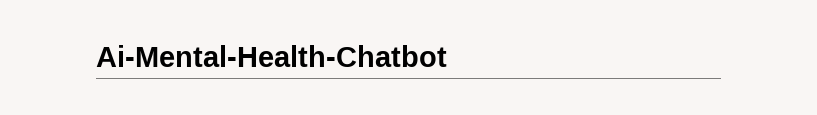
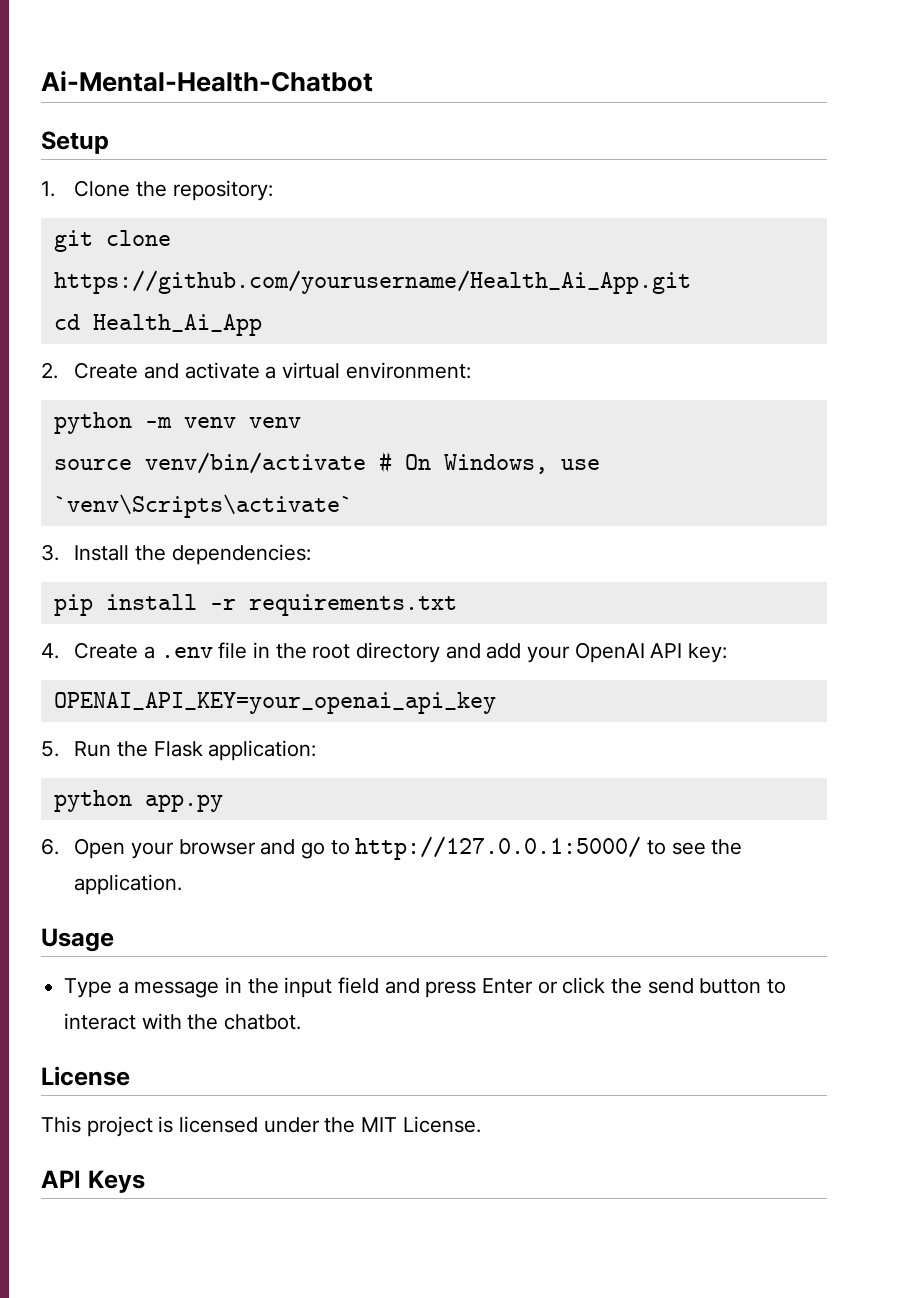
+ Setup
+ 1. Clone the repository:
+ git clone https://github.com/yourusername/Health_Ai_App.git
+ cd Health_Ai_App
+ 2. Create and activate a virtual environment:
+ python -m venv venv
+ source venv/bin/activate # On Windows, use `venv\Scripts\activate`
+ 3. Install the dependencies:
+ pip install -r requirements.txt
+ 4. Create a .env file in the root directory and add your OpenAI API key:
+ OPENAI_API_KEY=your_openai_api_key
+ 5. Run the Flask application:
+ python app.py
+ 6. Open your browser and go to http://127.0.0.1:5000/ to see the application.
+ Usage
+ Type a message in the input field and press Enter or click the send button to interact with the chatbot.
+ License
+ This project is licensed under the MIT License.
+ API Keys

